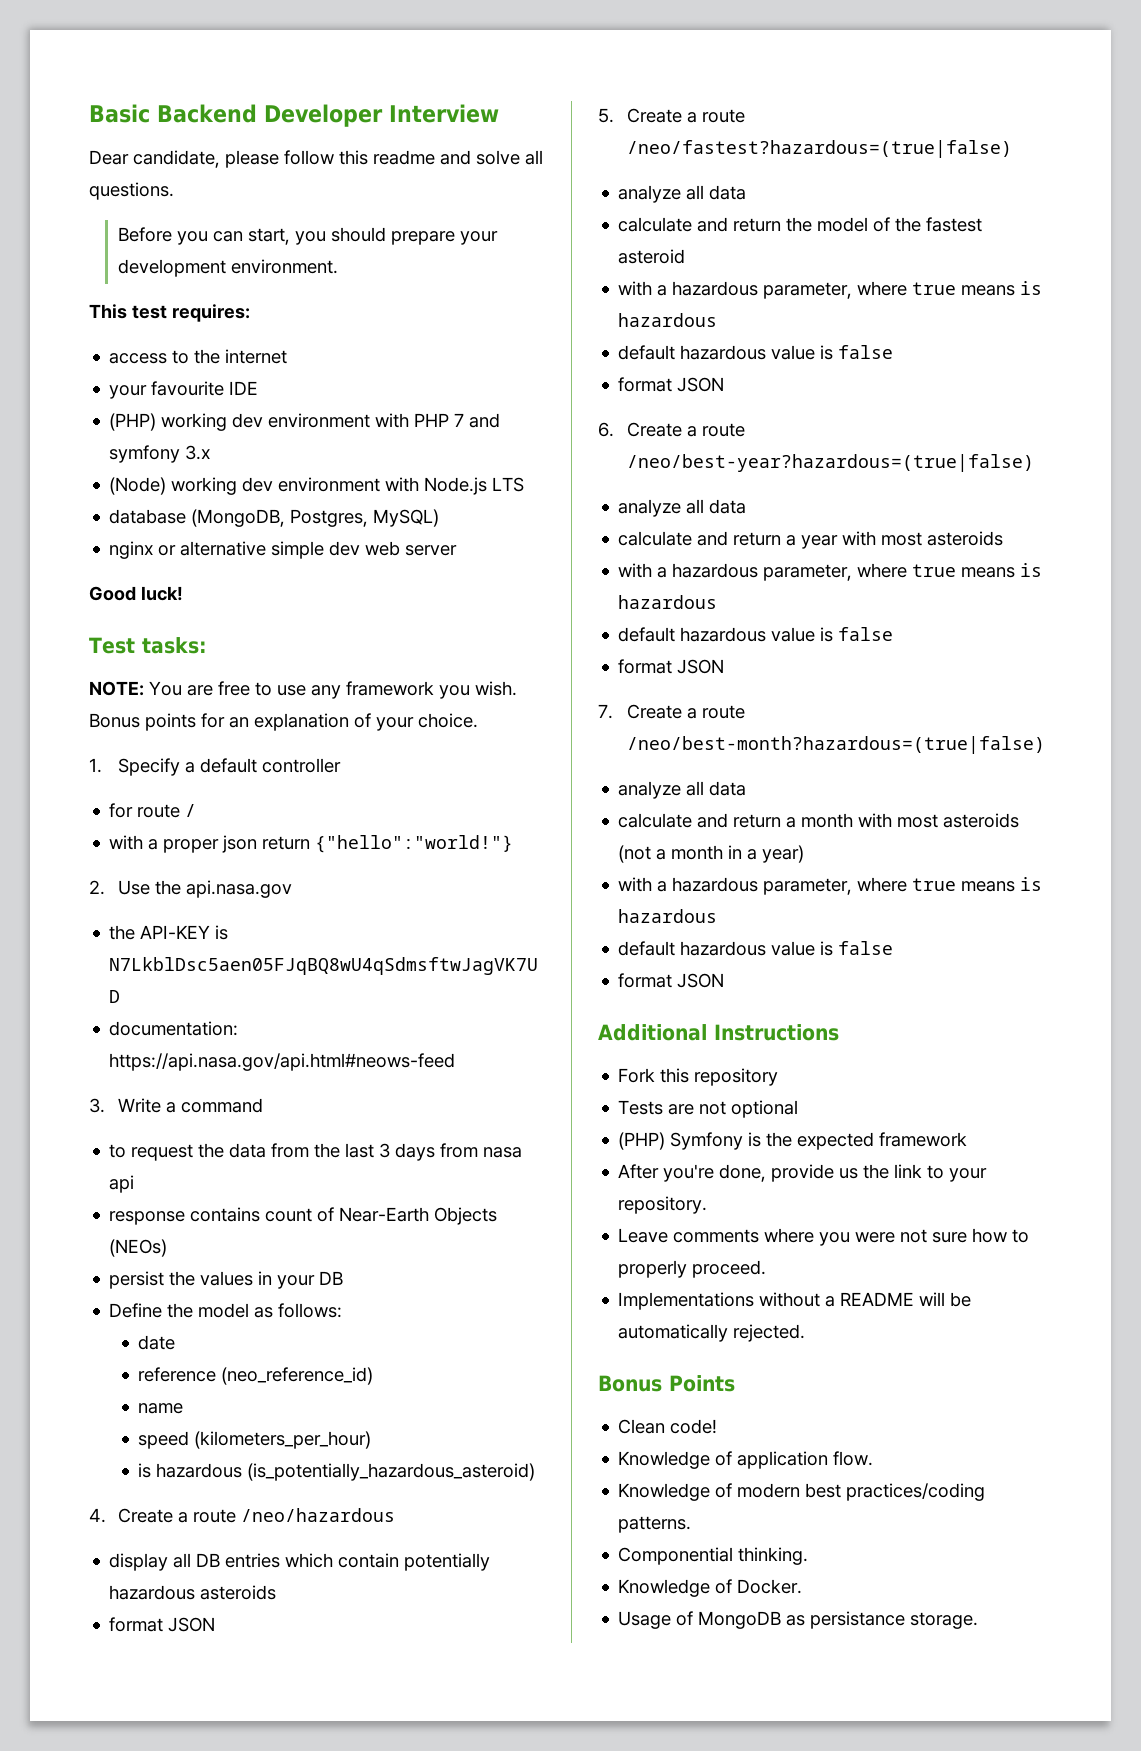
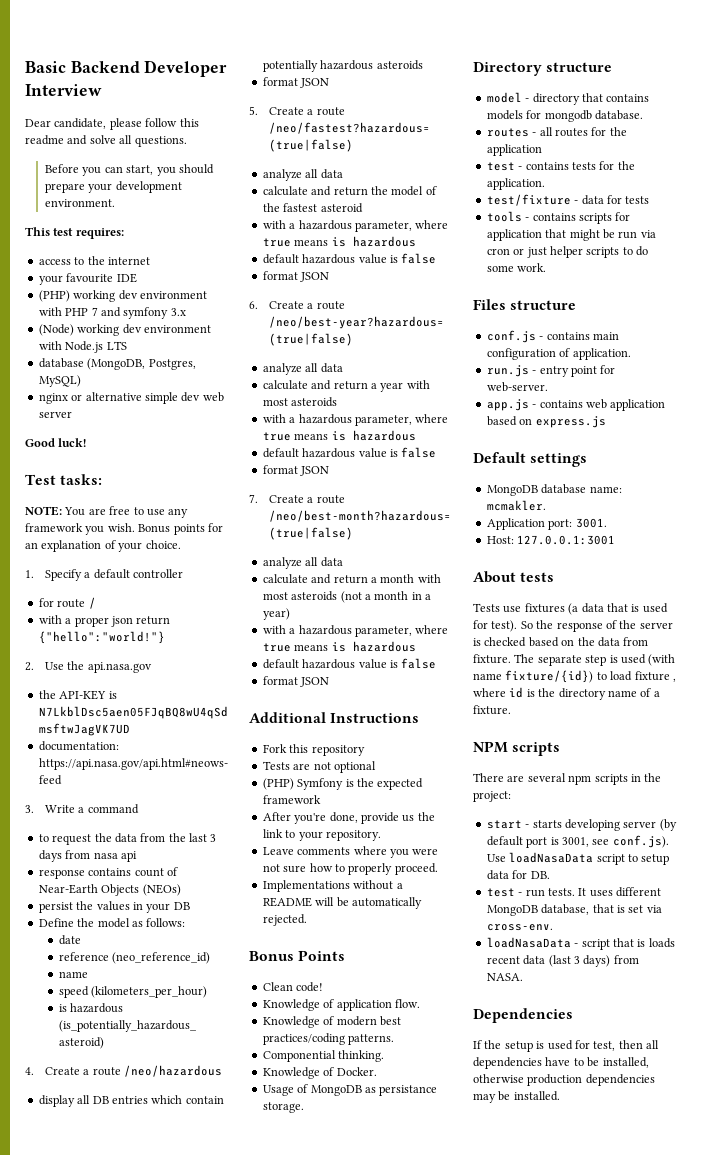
+ Directory structure
+ model - directory that contains models for mongodb database.
+ routes - all routes for the application
+ test - contains tests for the application.
+ test/fixture - data for tests
+ tools - contains scripts for application that might be run via cron or just helper scripts to do some work.
+ Files structure
+ conf.js - contains main configuration of application.
+ run.js - entry point for web-server.
+ app.js - contains web application based on express.js
+ Default settings
+ MongoDB database name: mcmakler.
+ Application port: 3001.
+ Host: 127.0.0.1:3001
+ About tests
+ Tests use fixtures (a data that is used for test). So the response of the server is checked based on the data from fixture. The separate step is used (with name fixture/{id}) to load fixture , where id is the directory name of a fixture.
+ NPM scripts
+ There are several npm scripts in the project:
+ start - starts developing server (by default port is 3001, see conf.js). Use loadNasaData script to setup data for DB.
+ test - run tests. It uses different MongoDB database, that is set via cross-env.
+ loadNasaData - script that is loads recent data (last 3 days) from NASA.
+ Dependencies
+ If the setup is used for test, then all dependencies have to be installed, otherwise production dependencies may be installed.

